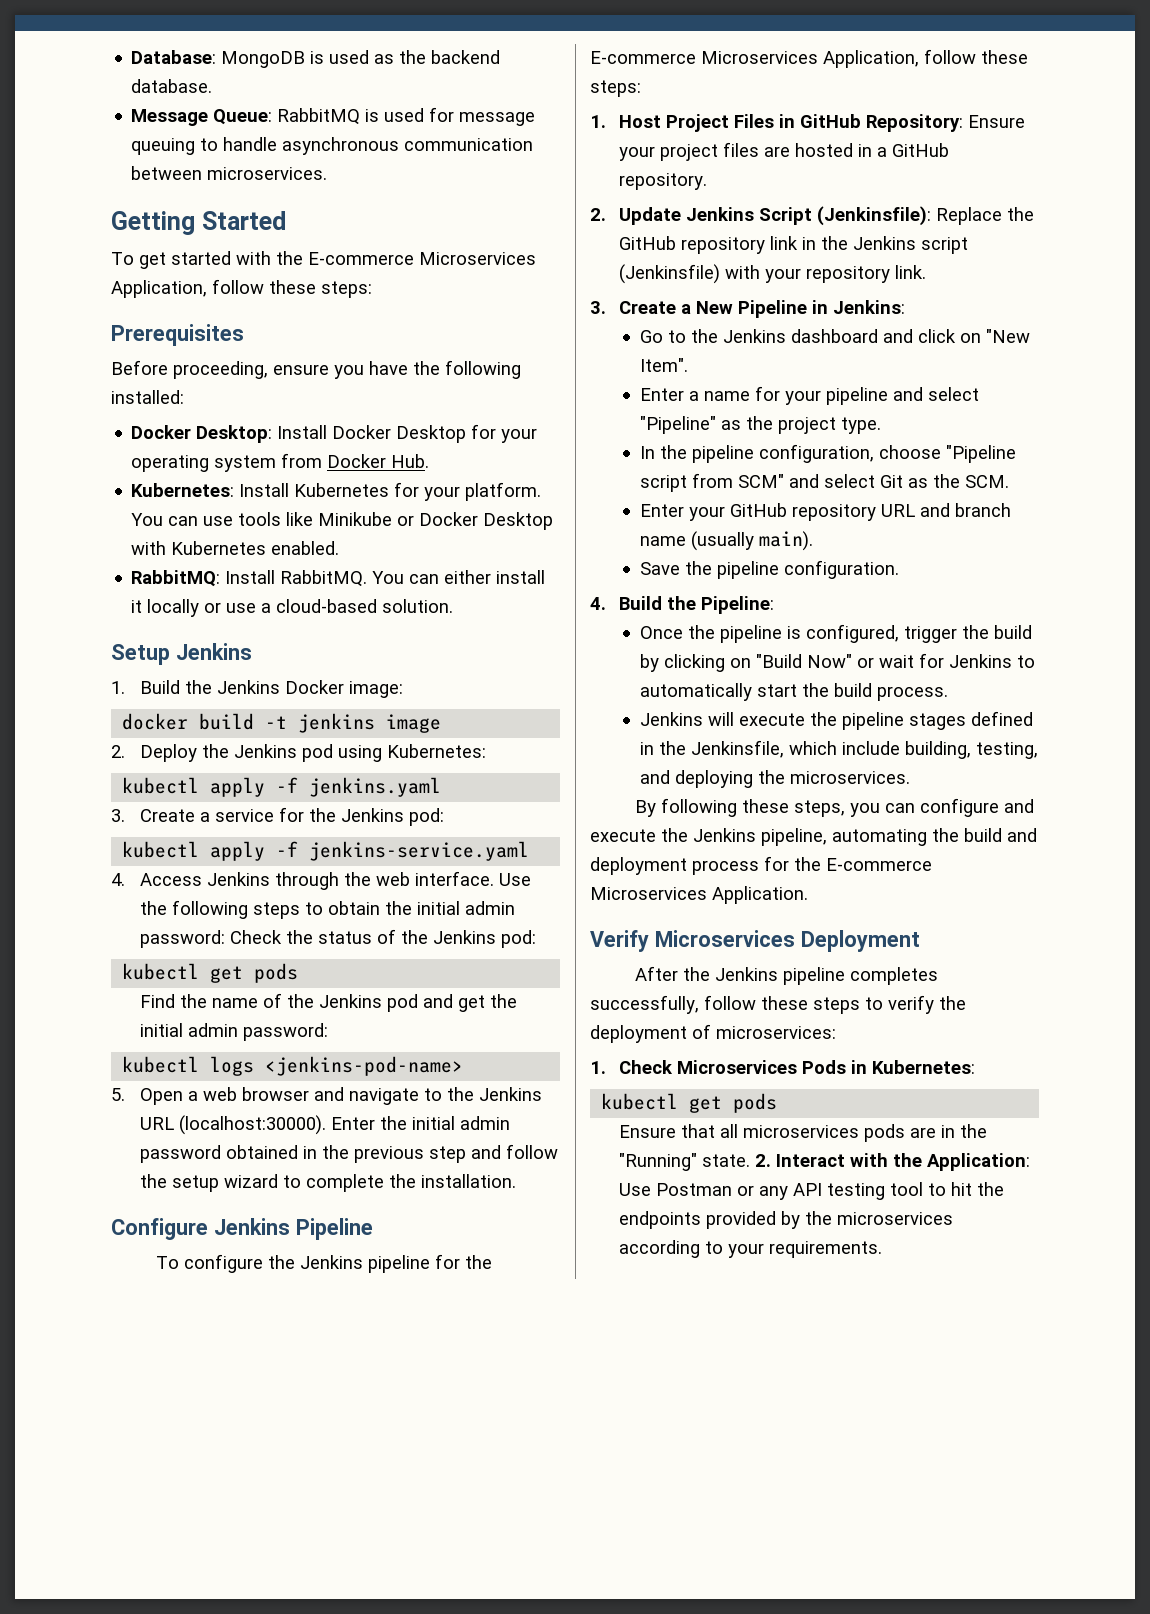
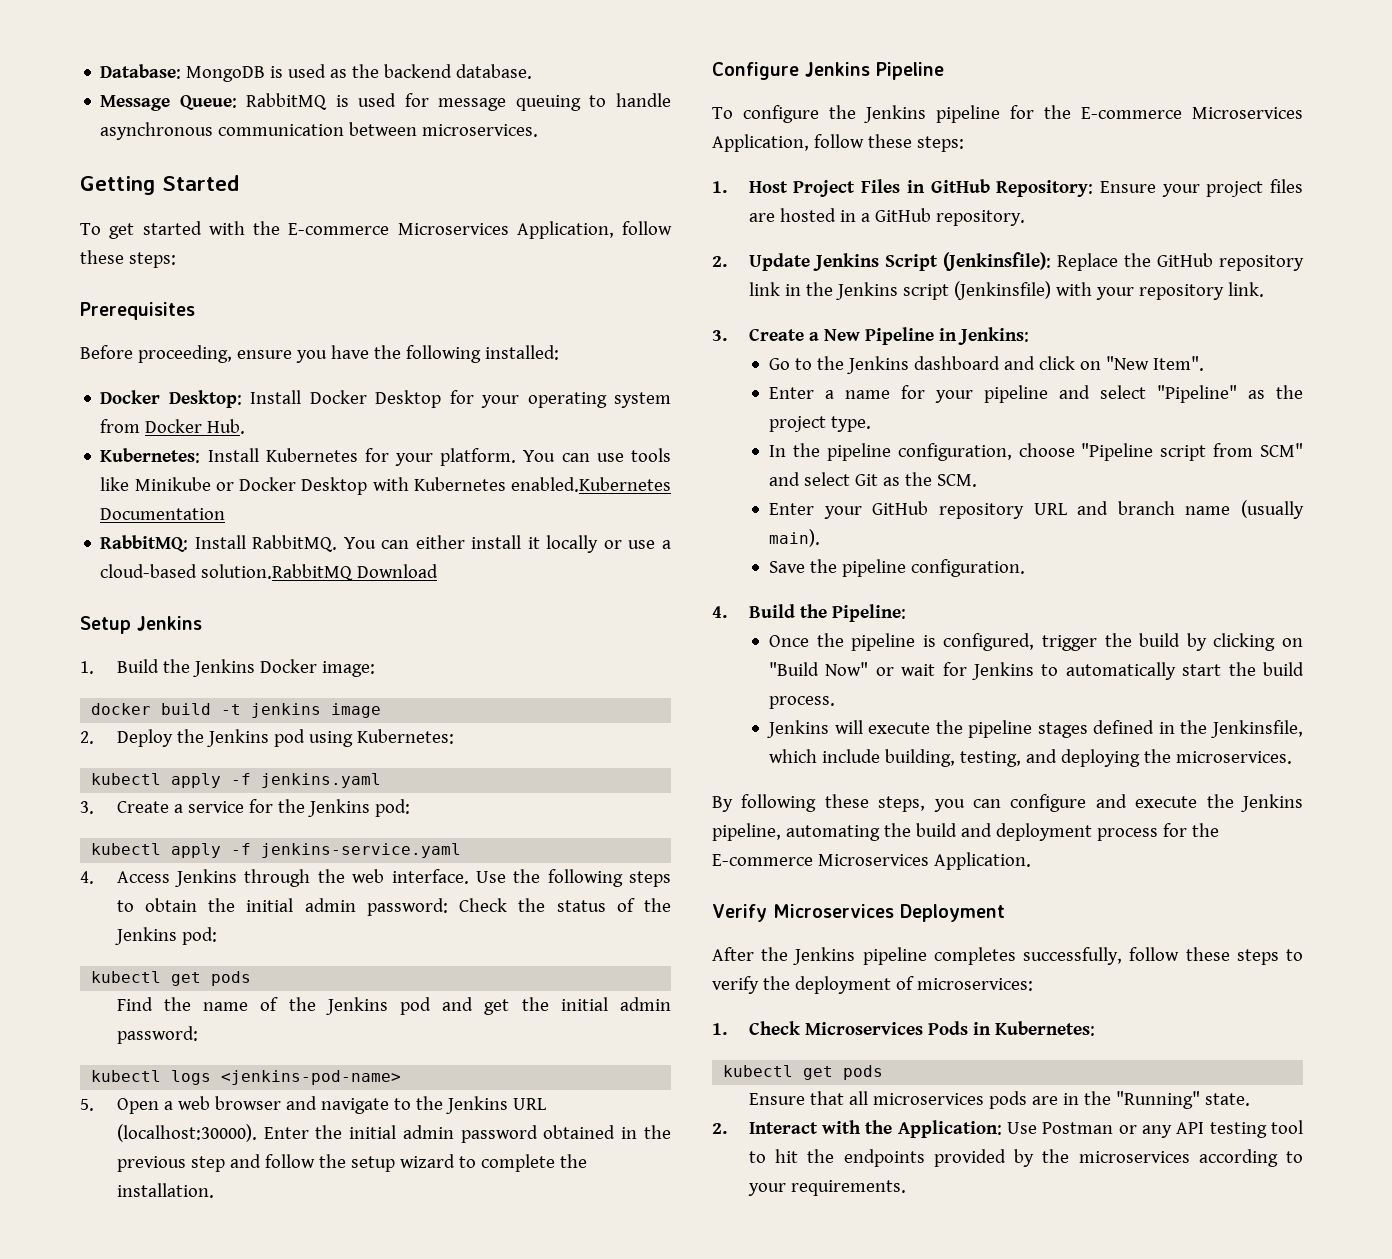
- You can use tools like Minikube or Docker Desktop with Kubernetes enabled.
+ You can use tools like Minikube or Docker Desktop with Kubernetes enabled.Kubernetes Documentation
- You can either install it locally or use a cloud-based solution.
+ You can either install it locally or use a cloud-based solution.RabbitMQ Download
- Ensure that all microservices pods are in the "Running" state. 2. Interact with the Application: Use Postman or any API testing tool to hit the endpoints provided by the microservices according to your requirements.
+ Ensure that all microservices pods are in the "Running" state.
+ 2. Interact with the Application: Use Postman or any API testing tool to hit the endpoints provided by the microservices according to your requirements.

